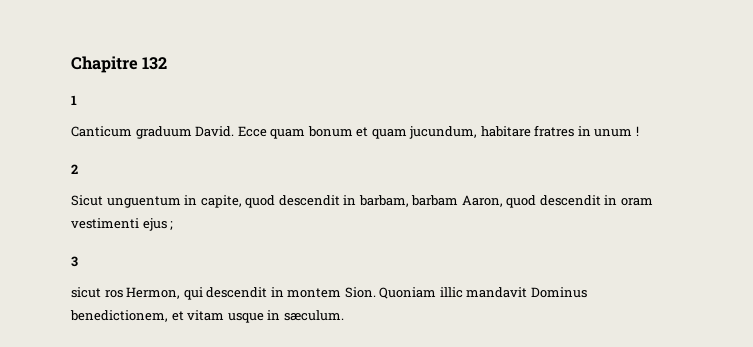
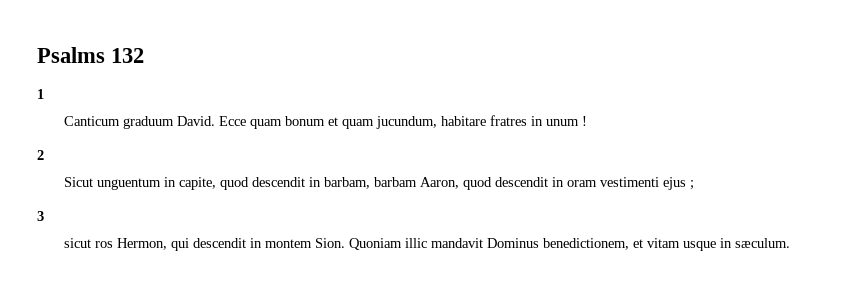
- Chapitre 132
+ Psalms 132

